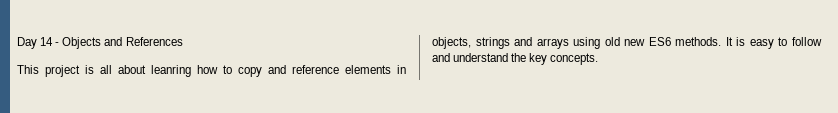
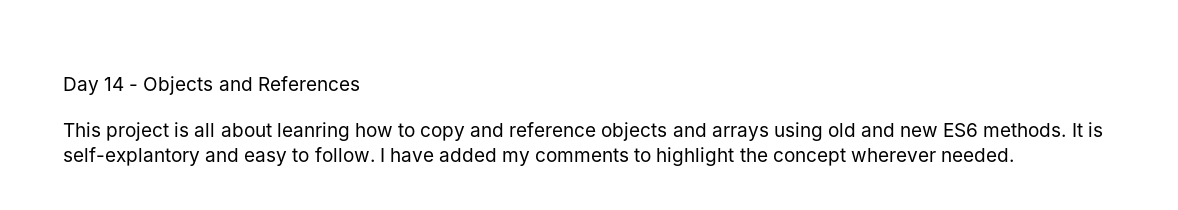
- This project is all about leanring how to copy and reference elements in objects, strings and arrays using old new ES6 methods.
+ This project is all about leanring how to copy and reference objects and arrays using old and new ES6 methods.
- It is easy to follow and understand the key concepts.
+ It is self-explantory and easy to follow. I have added my comments to highlight the concept wherever needed.

